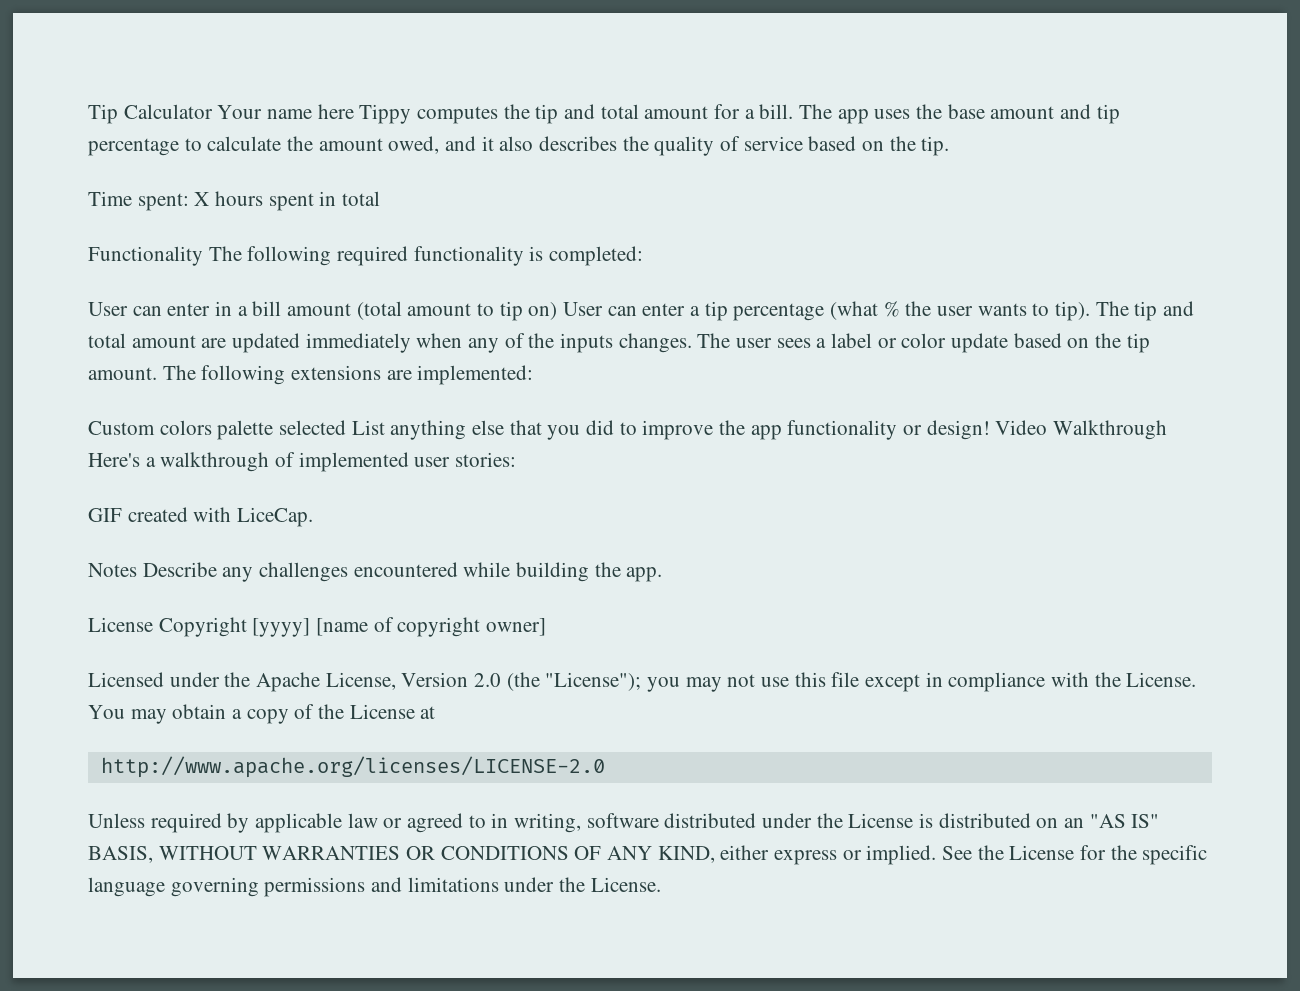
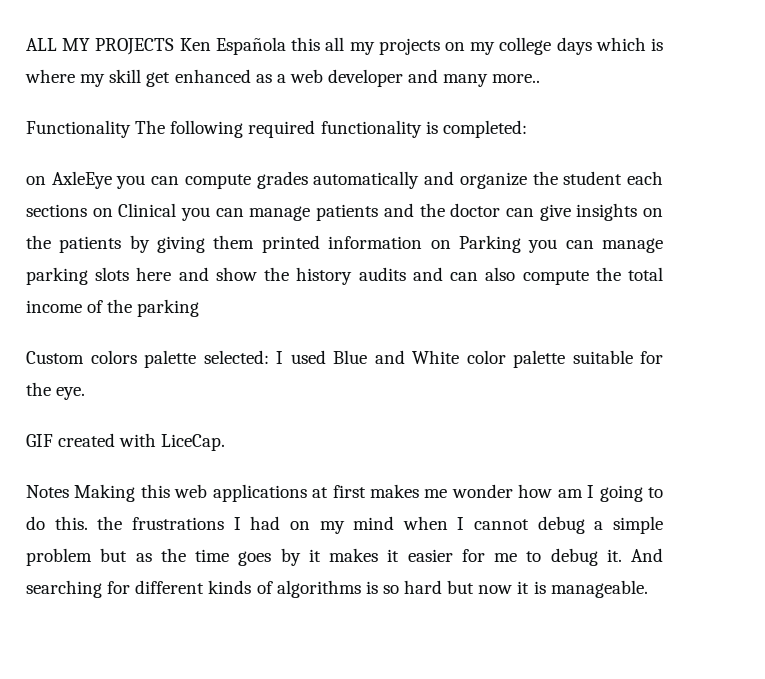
- Tip Calculator Your name here Tippy computes the tip and total amount for a bill. The app uses the base amount and tip percentage to calculate the amount owed, and it also describes the quality of service based on the tip.
- Time spent: X hours spent in total
+ ALL MY PROJECTS Ken Española this all my projects on my college days which is where my skill get enhanced as a web developer and many more..
- User can enter in a bill amount (total amount to tip on) User can enter a tip percentage (what % the user wants to tip). The tip and total amount are updated immediately when any of the inputs changes. The user sees a label or color update based on the tip amount. The following extensions are implemented:
- Custom colors palette selected List anything else that you did to improve the app functionality or design! Video Walkthrough Here's a walkthrough of implemented user stories:
+ on AxleEye you can compute grades automatically and organize the student each sections on Clinical you can manage patients and the doctor can give insights on the patients by giving them printed information on Parking you can manage parking slots here and show the history audits and can also compute the total income of the parking
+ Custom colors palette selected: I used Blue and White color palette suitable for the eye.
- Notes Describe any challenges encountered while building the app.
- License Copyright [yyyy] [name of copyright owner]
- Licensed under the Apache License, Version 2.0 (the "License"); you may not use this file except in compliance with the License. You may obtain a copy of the License at
- http://www.apache.org/licenses/LICENSE-2.0
- Unless required by applicable law or agreed to in writing, software distributed under the License is distributed on an "AS IS" BASIS, WITHOUT WARRANTIES OR CONDITIONS OF ANY KIND, either express or implied. See the License for the specific language governing permissions and limitations under the License.
+ Notes Making this web applications at first makes me wonder how am I going to do this. the frustrations I had on my mind when I cannot debug a simple problem but as the time goes by it makes it easier for me to debug it. And searching for different kinds of algorithms is so hard but now it is manageable.

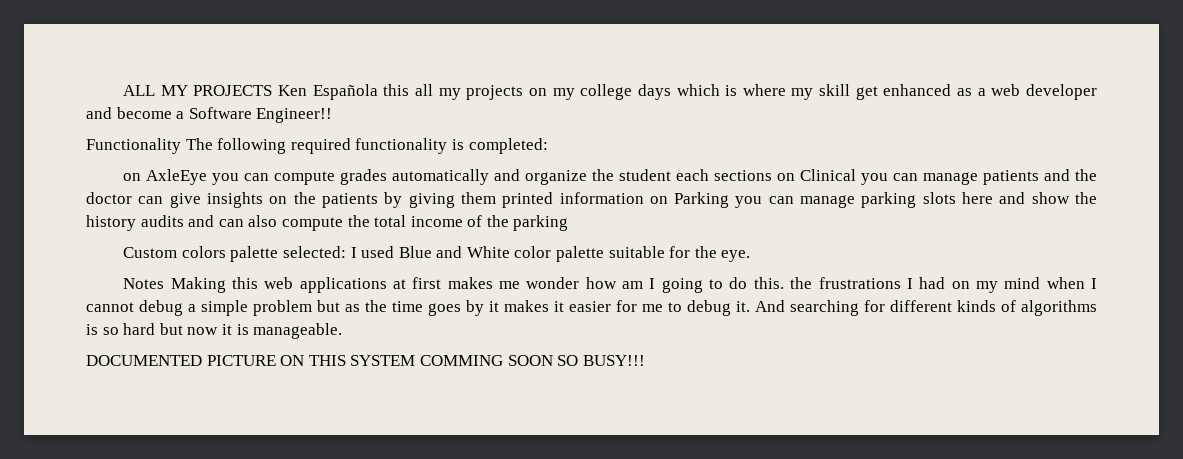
- ALL MY PROJECTS Ken Española this all my projects on my college days which is where my skill get enhanced as a web developer and many more..
+ ALL MY PROJECTS Ken Española this all my projects on my college days which is where my skill get enhanced as a web developer and become a Software Engineer!!
- GIF created with LiceCap.
+ DOCUMENTED PICTURE ON THIS SYSTEM COMMING SOON SO BUSY!!!

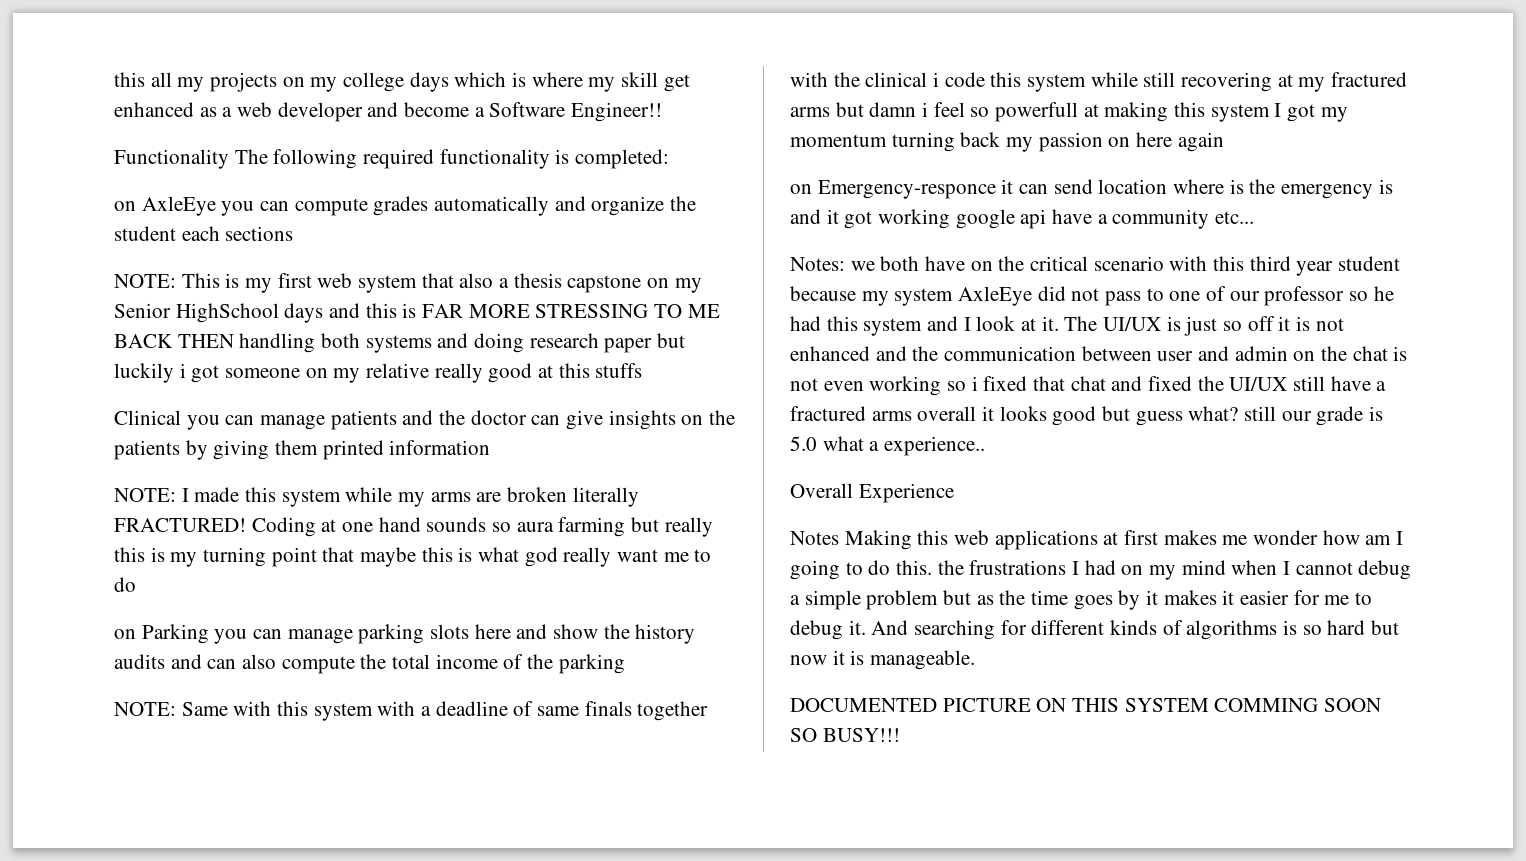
- ALL MY PROJECTS Ken Española this all my projects on my college days which is where my skill get enhanced as a web developer and become a Software Engineer!!
+ this all my projects on my college days which is where my skill get enhanced as a web developer and become a Software Engineer!!
- on AxleEye you can compute grades automatically and organize the student each sections on Clinical you can manage patients and the doctor can give insights on the patients by giving them printed information on Parking you can manage parking slots here and show the history audits and can also compute the total income of the parking
+ on AxleEye you can compute grades automatically and organize the student each sections
+ NOTE: This is my first web system that also a thesis capstone on my Senior HighSchool days and this is FAR MORE STRESSING TO ME BACK THEN handling both systems and doing research paper but luckily i got someone on my relative really good at this stuffs
+ Clinical you can manage patients and the doctor can give insights on the patients by giving them printed information
+ NOTE: I made this system while my arms are broken literally FRACTURED! Coding at one hand sounds so aura farming but really this is my turning point that maybe this is what god really want me to do
+ on Parking you can manage parking slots here and show the history audits and can also compute the total income of the parking
- Custom colors palette selected: I used Blue and White color palette suitable for the eye.
+ NOTE: Same with this system with a deadline of same finals together with the clinical i code this system while still recovering at my fractured arms but damn i feel so powerfull at making this system I got my momentum turning back my passion on here again
+ on Emergency-responce it can send location where is the emergency is and it got working google api have a community etc...
+ Notes: we both have on the critical scenario with this third year student because my system AxleEye did not pass to one of our professor so he had this system and I look at it. The UI/UX is just so off it is not enhanced and the communication between user and admin on the chat is not even working so i fixed that chat and fixed the UI/UX still have a fractured arms overall it looks good but guess what? still our grade is 5.0 what a experience..
+ Overall Experience

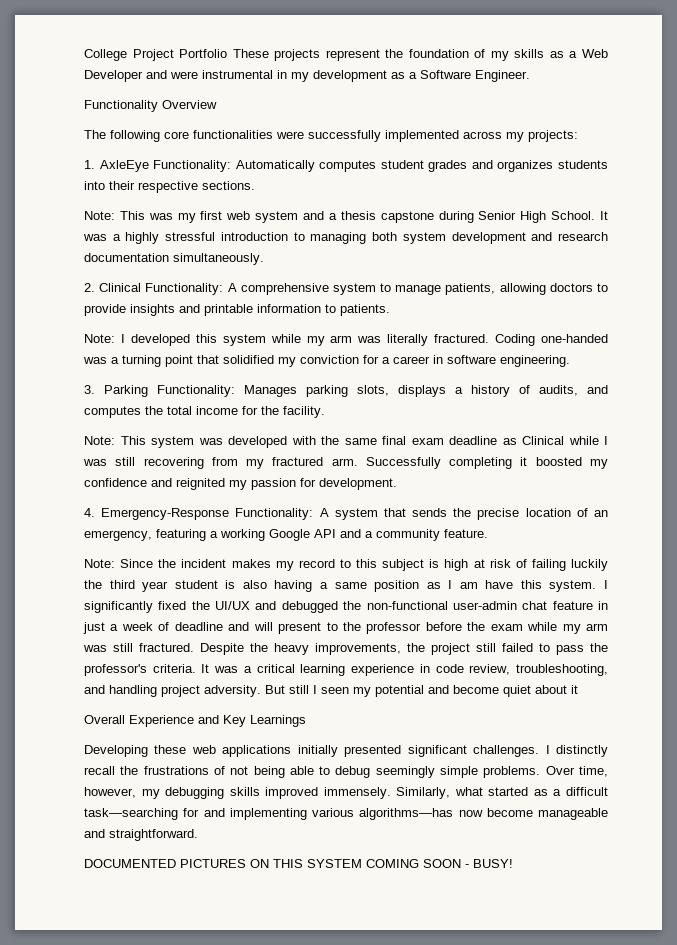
- this all my projects on my college days which is where my skill get enhanced as a web developer and become a Software Engineer!!
+ College Project Portfolio These projects represent the foundation of my skills as a Web Developer and were instrumental in my development as a Software Engineer.
- Functionality The following required functionality is completed:
- on AxleEye you can compute grades automatically and organize the student each sections
- NOTE: This is my first web system that also a thesis capstone on my Senior HighSchool days and this is FAR MORE STRESSING TO ME BACK THEN handling both systems and doing research paper but luckily i got someone on my relative really good at this stuffs
- Clinical you can manage patients and the doctor can give insights on the patients by giving them printed information
- NOTE: I made this system while my arms are broken literally FRACTURED! Coding at one hand sounds so aura farming but really this is my turning point that maybe this is what god really want me to do
- on Parking you can manage parking slots here and show the history audits and can also compute the total income of the parking
- NOTE: Same with this system with a deadline of same finals together with the clinical i code this system while still recovering at my fractured arms but damn i feel so powerfull at making this system I got my momentum turning back my passion on here again
- on Emergency-responce it can send location where is the emergency is and it got working google api have a community etc...
- Notes: we both have on the critical scenario with this third year student because my system AxleEye did not pass to one of our professor so he had this system and I look at it. The UI/UX is just so off it is not enhanced and the communication between user and admin on the chat is not even working so i fixed that chat and fixed the UI/UX still have a fractured arms overall it looks good but guess what? still our grade is 5.0 what a experience..
- Overall Experience
- Notes Making this web applications at first makes me wonder how am I going to do this. the frustrations I had on my mind when I cannot debug a simple problem but as the time goes by it makes it easier for me to debug it. And searching for different kinds of algorithms is so hard but now it is manageable.
+ Functionality Overview
+ The following core functionalities were successfully implemented across my projects:
+ 1. AxleEye Functionality: Automatically computes student grades and organizes students into their respective sections.
+ Note: This was my first web system and a thesis capstone during Senior High School. It was a highly stressful introduction to managing both system development and research documentation simultaneously.
+ 2. Clinical Functionality: A comprehensive system to manage patients, allowing doctors to provide insights and printable information to patients.
+ Note: I developed this system while my arm was literally fractured. Coding one-handed was a turning point that solidified my conviction for a career in software engineering.
+ 3. Parking Functionality: Manages parking slots, displays a history of audits, and computes the total income for the facility.
+ Note: This system was developed with the same final exam deadline as Clinical while I was still recovering from my fractured arm. Successfully completing it boosted my confidence and reignited my passion for development.
+ 4. Emergency-Response Functionality: A system that sends the precise location of an emergency, featuring a working Google API and a community feature.
+ Note: Since the incident makes my record to this subject is high at risk of failing luckily the third year student is also having a same position as I am have this system. I significantly fixed the UI/UX and debugged the non-functional user-admin chat feature in just a week of deadline and will present to the professor before the exam while my arm was still fractured. Despite the heavy improvements, the project still failed to pass the professor's criteria. It was a critical learning experience in code review, troubleshooting, and handling project adversity. But still I seen my potential and become quiet about it
+ Overall Experience and Key Learnings
+ Developing these web applications initially presented significant challenges. I distinctly recall the frustrations of not being able to debug seemingly simple problems. Over time, however, my debugging skills improved immensely. Similarly, what started as a difficult task—searching for and implementing various algorithms—has now become manageable and straightforward.
- DOCUMENTED PICTURE ON THIS SYSTEM COMMING SOON SO BUSY!!!
+ DOCUMENTED PICTURES ON THIS SYSTEM COMING SOON - BUSY!

